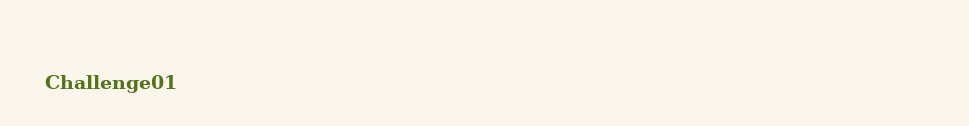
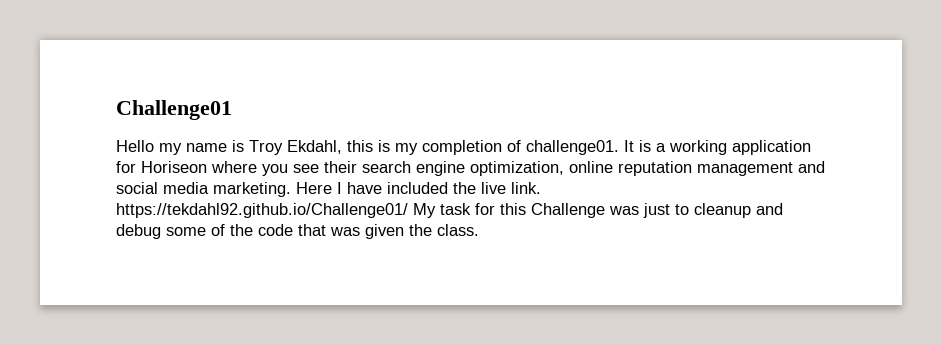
+ Hello my name is Troy Ekdahl, this is my completion of challenge01. It is a working application for Horiseon where you see their search engine optimization, online reputation management and social media marketing. Here I have included the live link. https://tekdahl92.github.io/Challenge01/ My task for this Challenge was just to cleanup and debug some of the code that was given the class.

